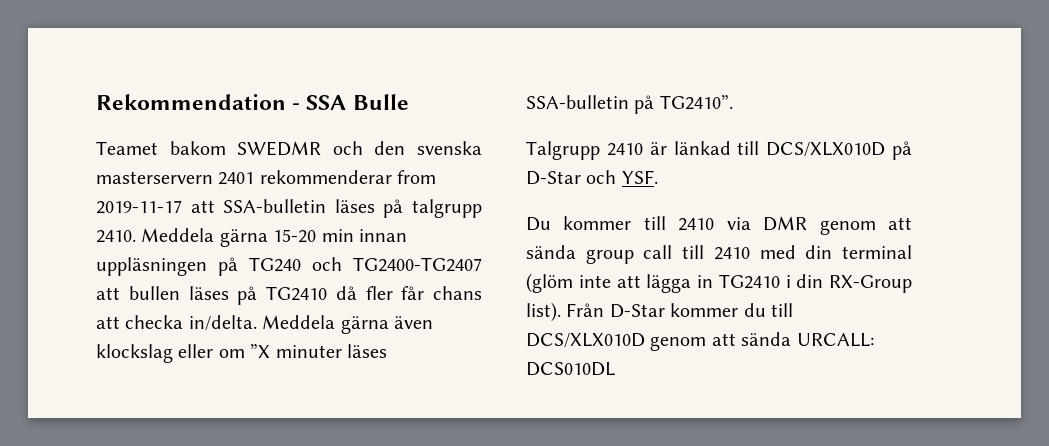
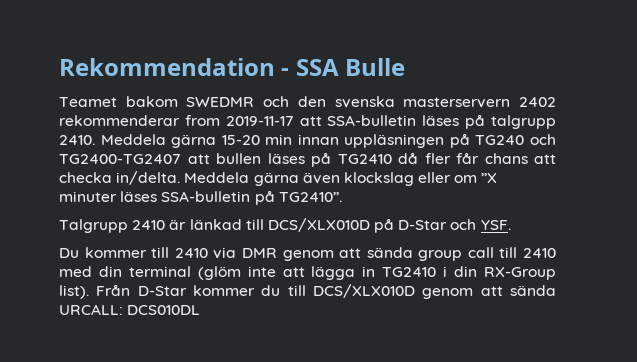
- Teamet bakom SWEDMR och den svenska masterservern 2401 rekommenderar from 2019-11-17 att SSA-bulletin läses på talgrupp 2410.
+ Teamet bakom SWEDMR och den svenska masterservern 2402 rekommenderar from 2019-11-17 att SSA-bulletin läses på talgrupp 2410.

